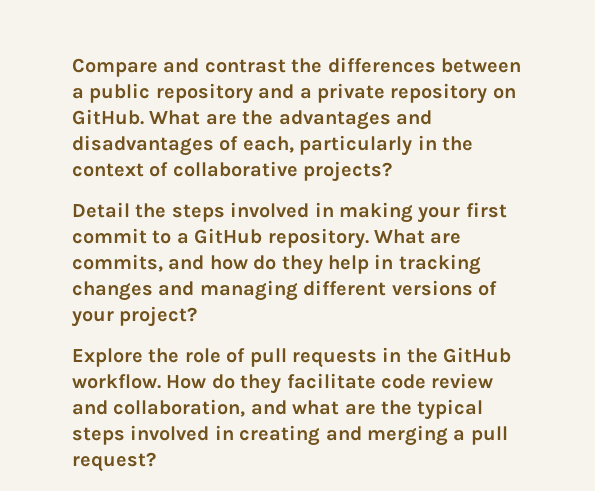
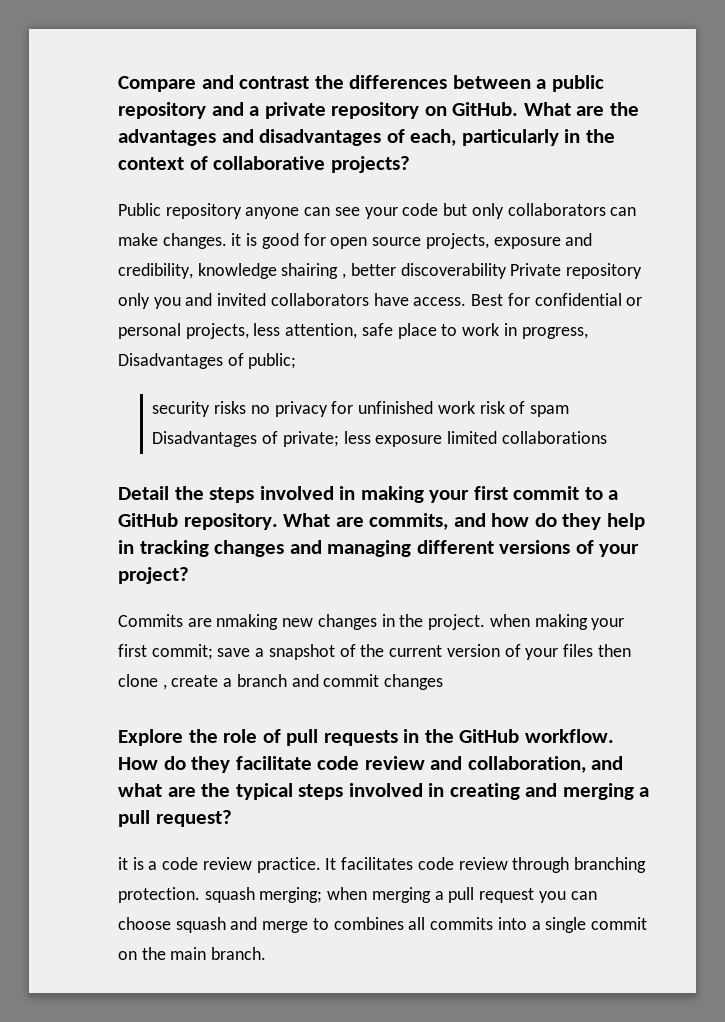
+ Public repository anyone can see your code but only collaborators can make changes. it is good for open source projects, exposure and credibility, knowledge shairing , better discoverability Private repository only you and invited collaborators have access. Best for confidential or personal projects, less attention, safe place to work in progress, Disadvantages of public;
+ security risks no privacy for unfinished work risk of spam Disadvantages of private; less exposure limited collaborations
+ Commits are nmaking new changes in the project. when making your first commit; save a snapshot of the current version of your files then clone , create a branch and commit changes
+ it is a code review practice. It facilitates code review through branching protection. squash merging; when merging a pull request you can choose squash and merge to combines all commits into a single commit on the main branch.

